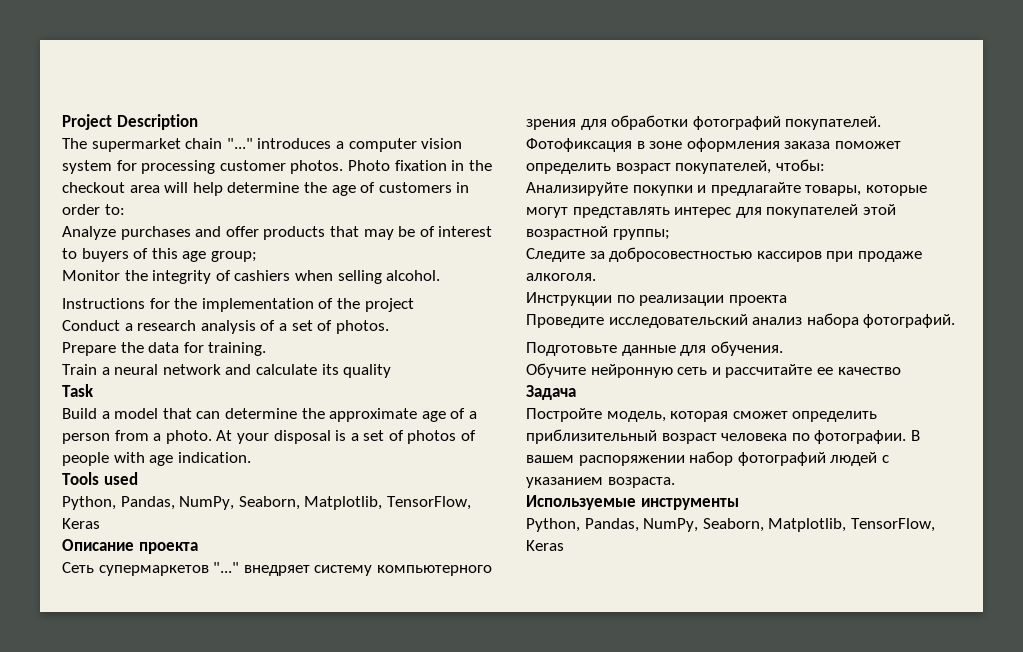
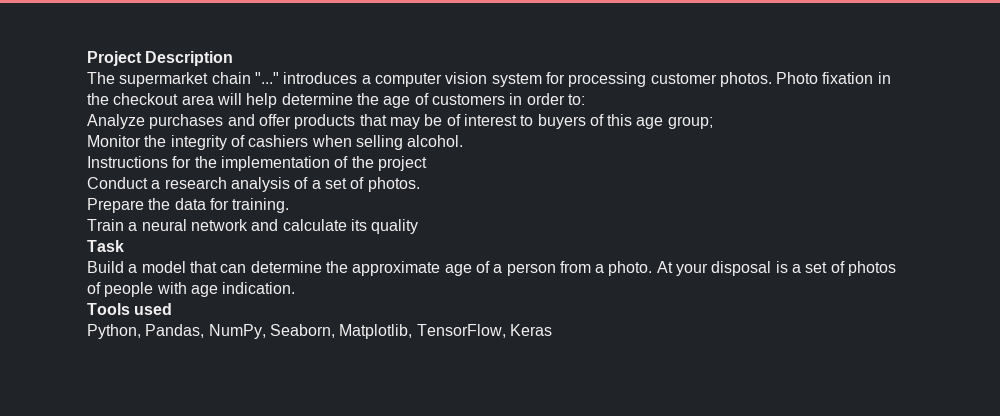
- Описание проекта
- Сеть супермаркетов "..." внедряет систему компьютерного зрения для обработки фотографий покупателей. Фотофиксация в зоне оформления заказа поможет определить возраст покупателей, чтобы:
- Анализируйте покупки и предлагайте товары, которые могут представлять интерес для покупателей этой возрастной группы;
- Следите за добросовестностью кассиров при продаже алкоголя.
- Инструкции по реализации проекта
- Проведите исследовательский анализ набора фотографий.
- Подготовьте данные для обучения.
- Обучите нейронную сеть и рассчитайте ее качество
- Задача
- Постройте модель, которая сможет определить приблизительный возраст человека по фотографии. В вашем распоряжении набор фотографий людей с указанием возраста.
- Используемые инструменты
- Python, Pandas, NumPy, Seaborn, Matplotlib, TensorFlow, Keras

